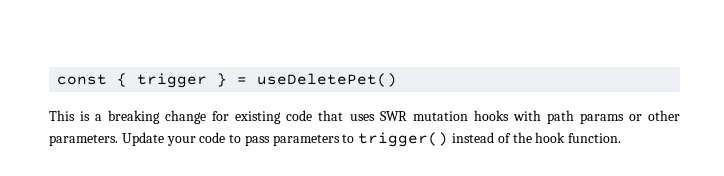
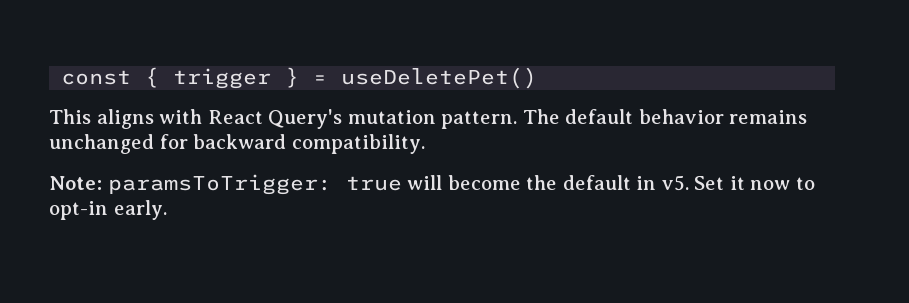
- This is a breaking change for existing code that uses SWR mutation hooks with path params or other parameters. Update your code to pass parameters to trigger() instead of the hook function.
+ This aligns with React Query's mutation pattern. The default behavior remains unchanged for backward compatibility.
+ Note: paramsToTrigger: true will become the default in v5. Set it now to opt-in early.

